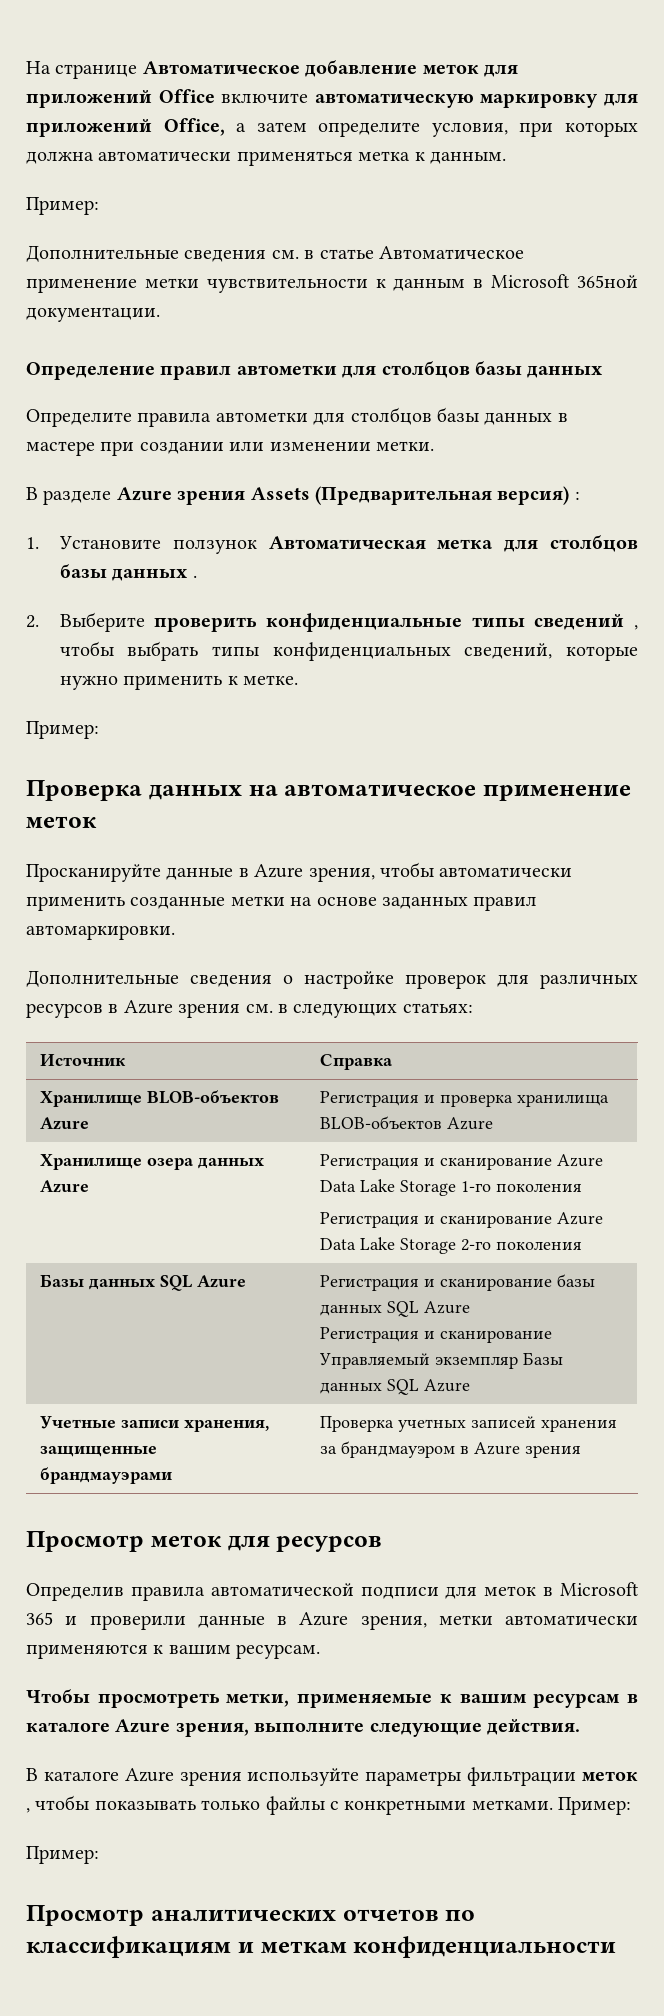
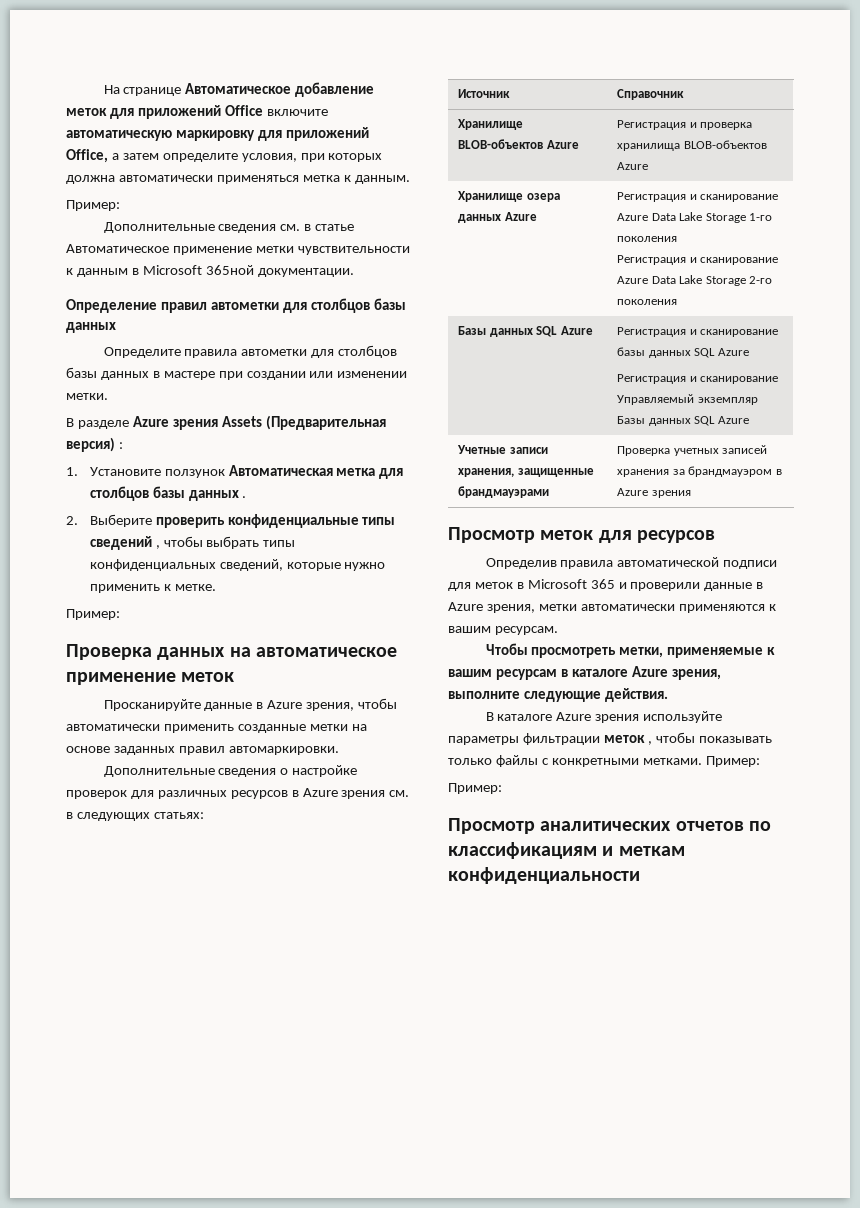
- Источник | Справка
+ Источник | Справочник

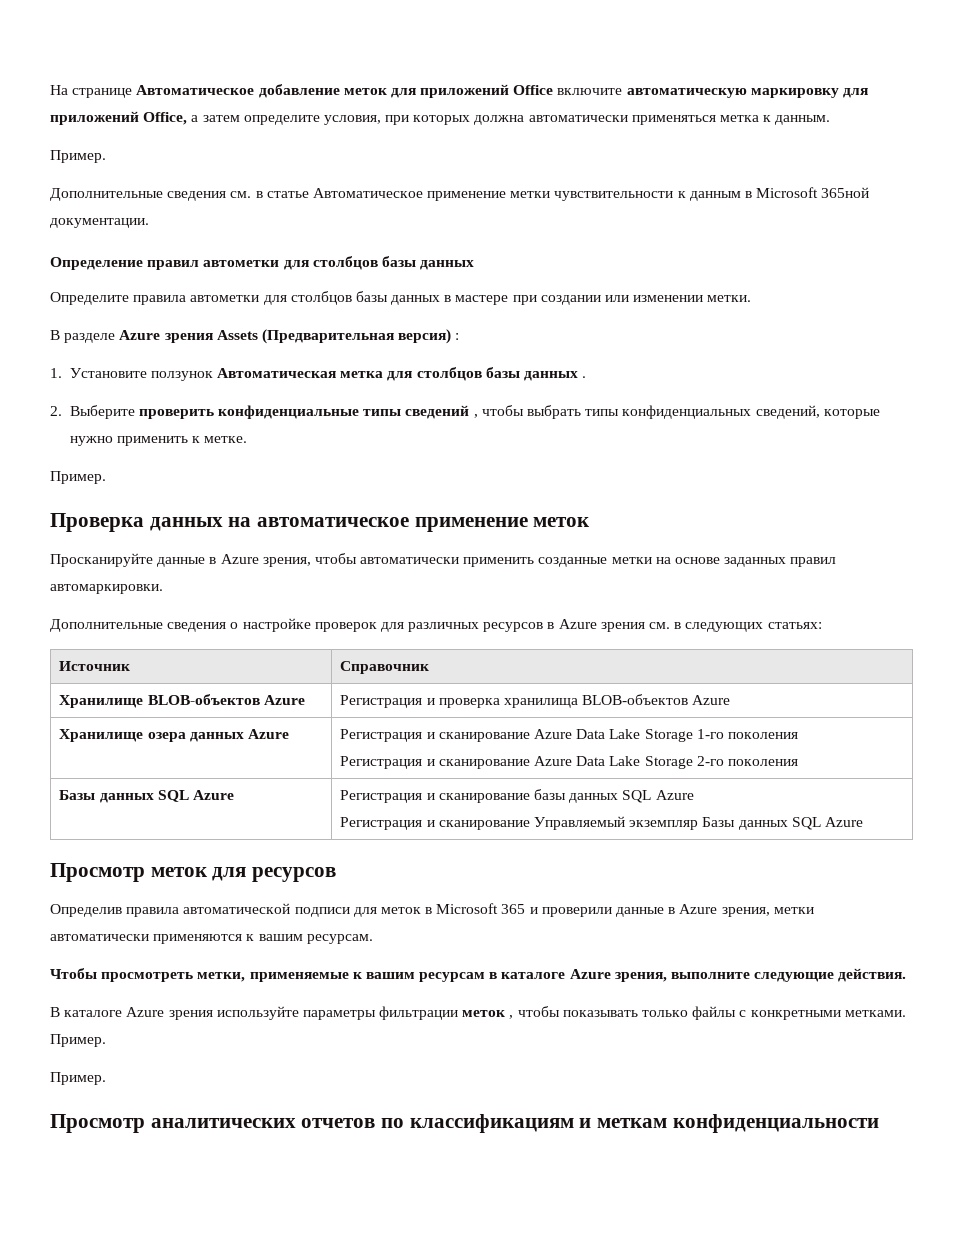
  На странице Автоматическое добавление меток для приложений Office включите автоматическую маркировку для приложений Office, а затем определите условия, при которых должна автоматически применяться метка к данным.
- Пример:
+ Пример.
  2. Выберите проверить конфиденциальные типы сведений , чтобы выбрать типы конфиденциальных сведений, которые нужно применить к метке.
- Пример:
+ Пример.
- Учетные записи хранения, защищенные брандмауэрами | Проверка учетных записей хранения за брандмауэром в Azure зрения
- В каталоге Azure зрения используйте параметры фильтрации меток , чтобы показывать только файлы с конкретными метками. Пример:
- Пример:
+ В каталоге Azure зрения используйте параметры фильтрации меток , чтобы показывать только файлы с конкретными метками. Пример.
+ Пример.

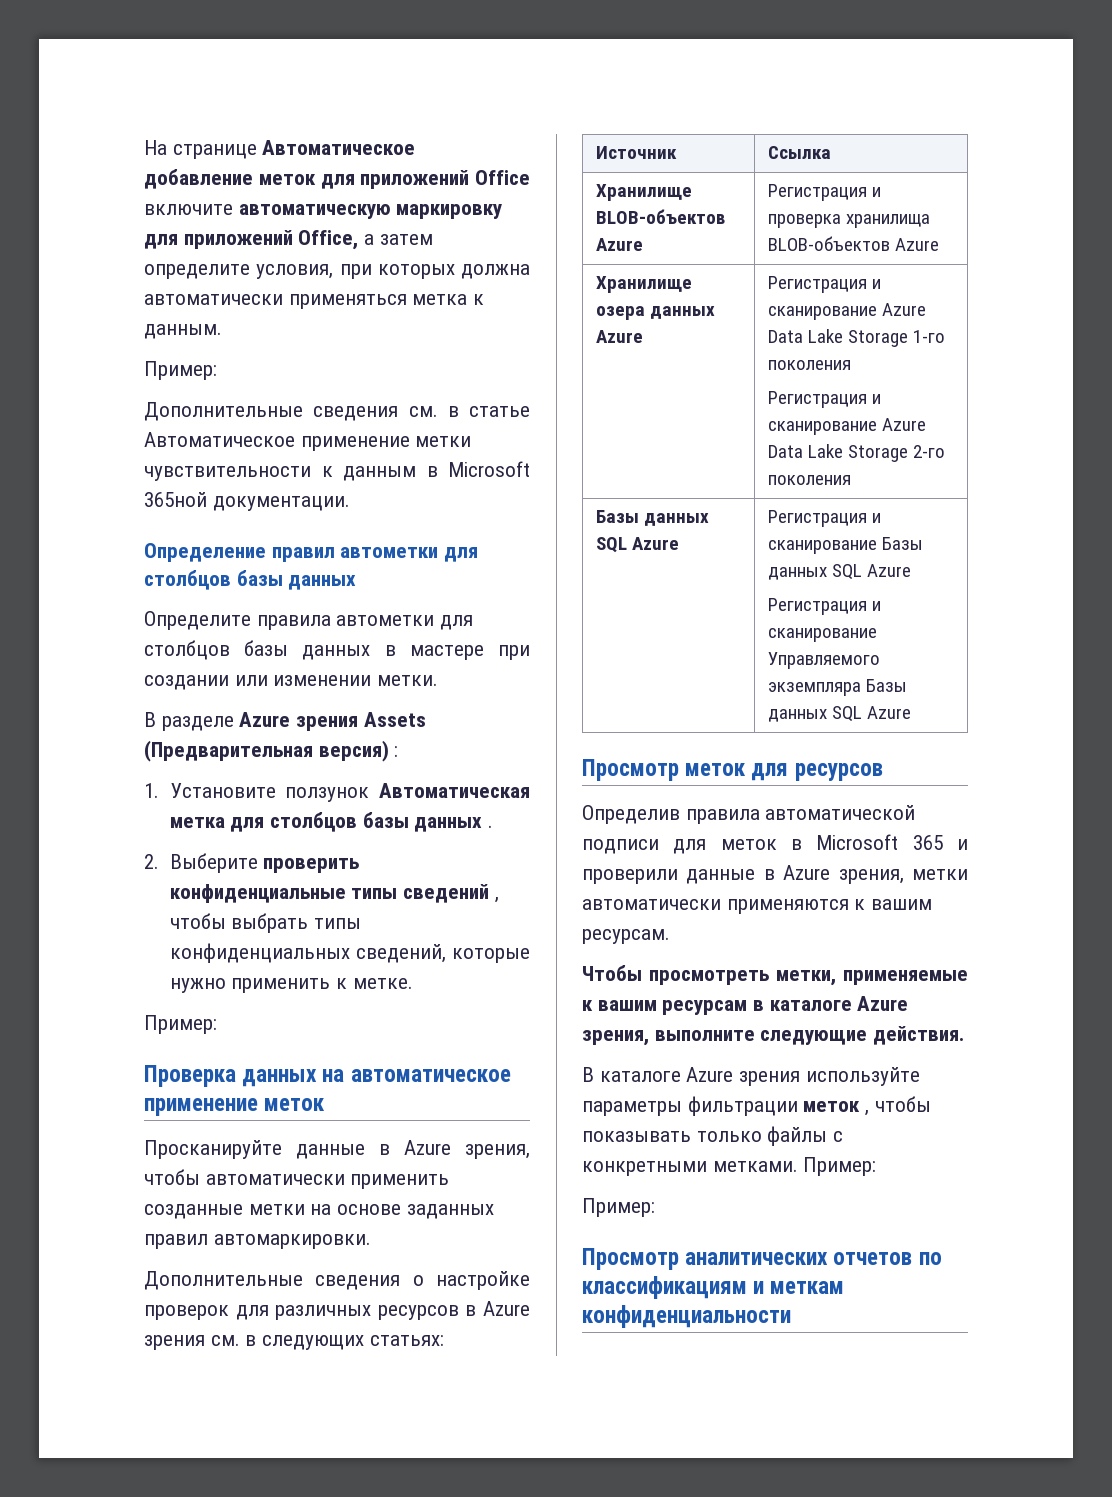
  На странице Автоматическое добавление меток для приложений Office включите автоматическую маркировку для приложений Office, а затем определите условия, при которых должна автоматически применяться метка к данным.
- Пример.
+ Пример:
  2. Выберите проверить конфиденциальные типы сведений , чтобы выбрать типы конфиденциальных сведений, которые нужно применить к метке.
- Пример.
+ Пример:
- Источник | Справочник
+ Источник | Ссылка
- Базы данных SQL Azure | Регистрация и сканирование базы данных SQL Azure
- Регистрация и сканирование Управляемый экземпляр Базы данных SQL Azure
+ Базы данных SQL Azure | Регистрация и сканирование Базы данных SQL Azure
+ Регистрация и сканирование Управляемого экземпляра Базы данных SQL Azure
- В каталоге Azure зрения используйте параметры фильтрации меток , чтобы показывать только файлы с конкретными метками. Пример.
- Пример.
+ В каталоге Azure зрения используйте параметры фильтрации меток , чтобы показывать только файлы с конкретными метками. Пример:
+ Пример:

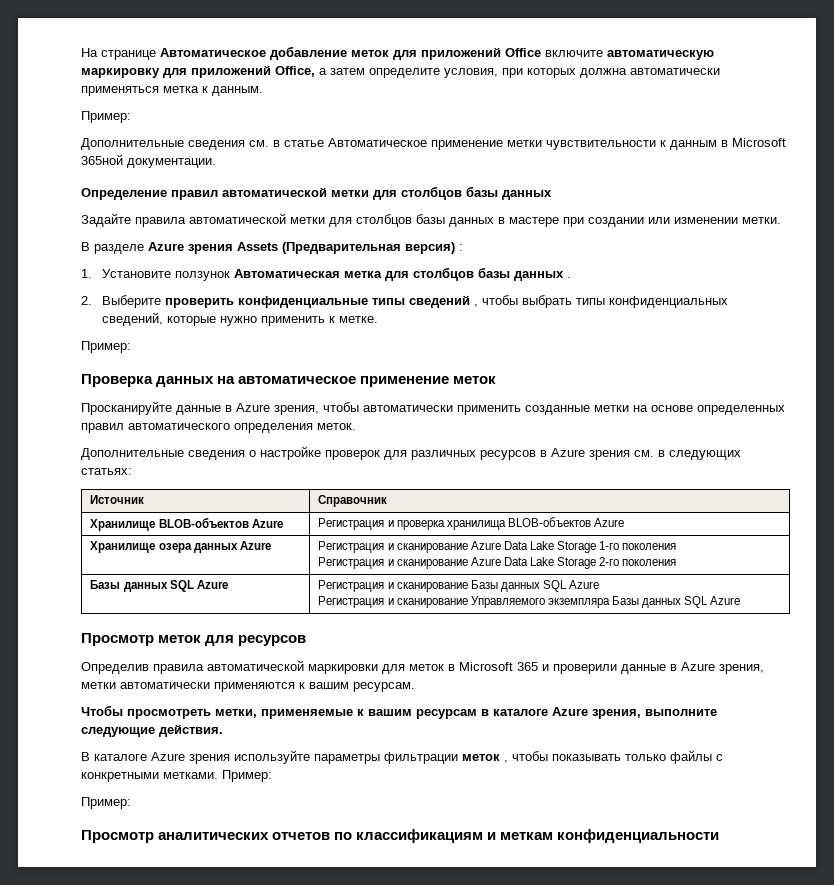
- Определение правил автометки для столбцов базы данных
+ Определение правил автоматической метки для столбцов базы данных
- Определите правила автометки для столбцов базы данных в мастере при создании или изменении метки.
+ Задайте правила автоматической метки для столбцов базы данных в мастере при создании или изменении метки.
- Просканируйте данные в Azure зрения, чтобы автоматически применить созданные метки на основе заданных правил автомаркировки.
+ Просканируйте данные в Azure зрения, чтобы автоматически применить созданные метки на основе определенных правил автоматического определения меток.
- Источник | Ссылка
+ Источник | Справочник
- Определив правила автоматической подписи для меток в Microsoft 365 и проверили данные в Azure зрения, метки автоматически применяются к вашим ресурсам.
+ Определив правила автоматической маркировки для меток в Microsoft 365 и проверили данные в Azure зрения, метки автоматически применяются к вашим ресурсам.

